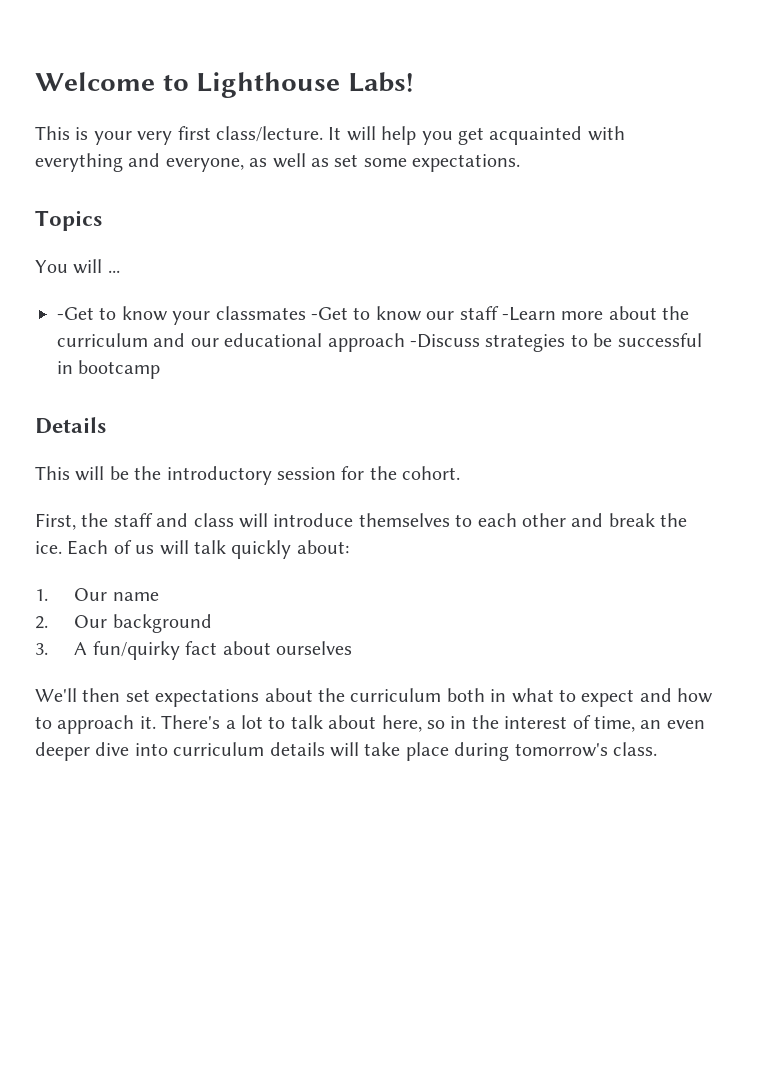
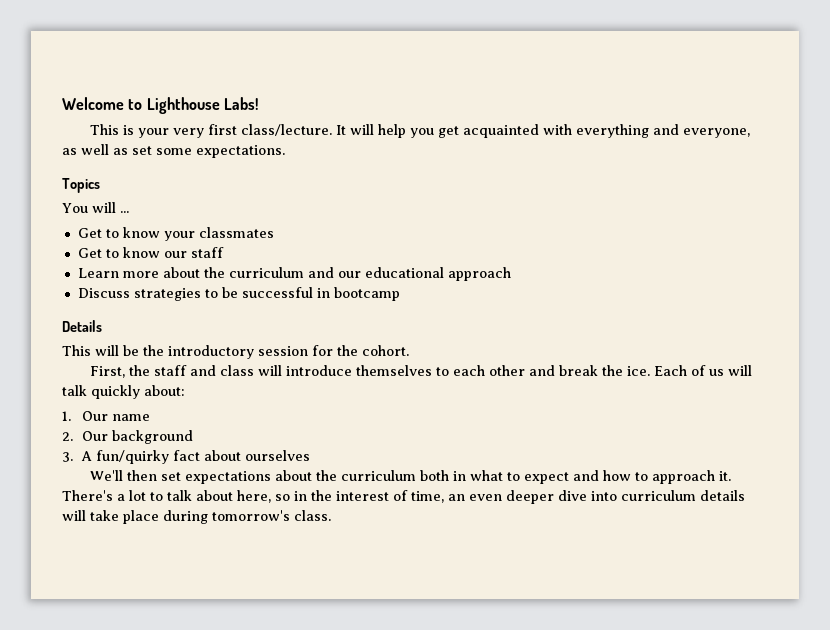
- -Get to know your classmates -Get to know our staff -Learn more about the curriculum and our educational approach -Discuss strategies to be successful in bootcamp
+ Get to know your classmates
+ Get to know our staff
+ Learn more about the curriculum and our educational approach
+ Discuss strategies to be successful in bootcamp

